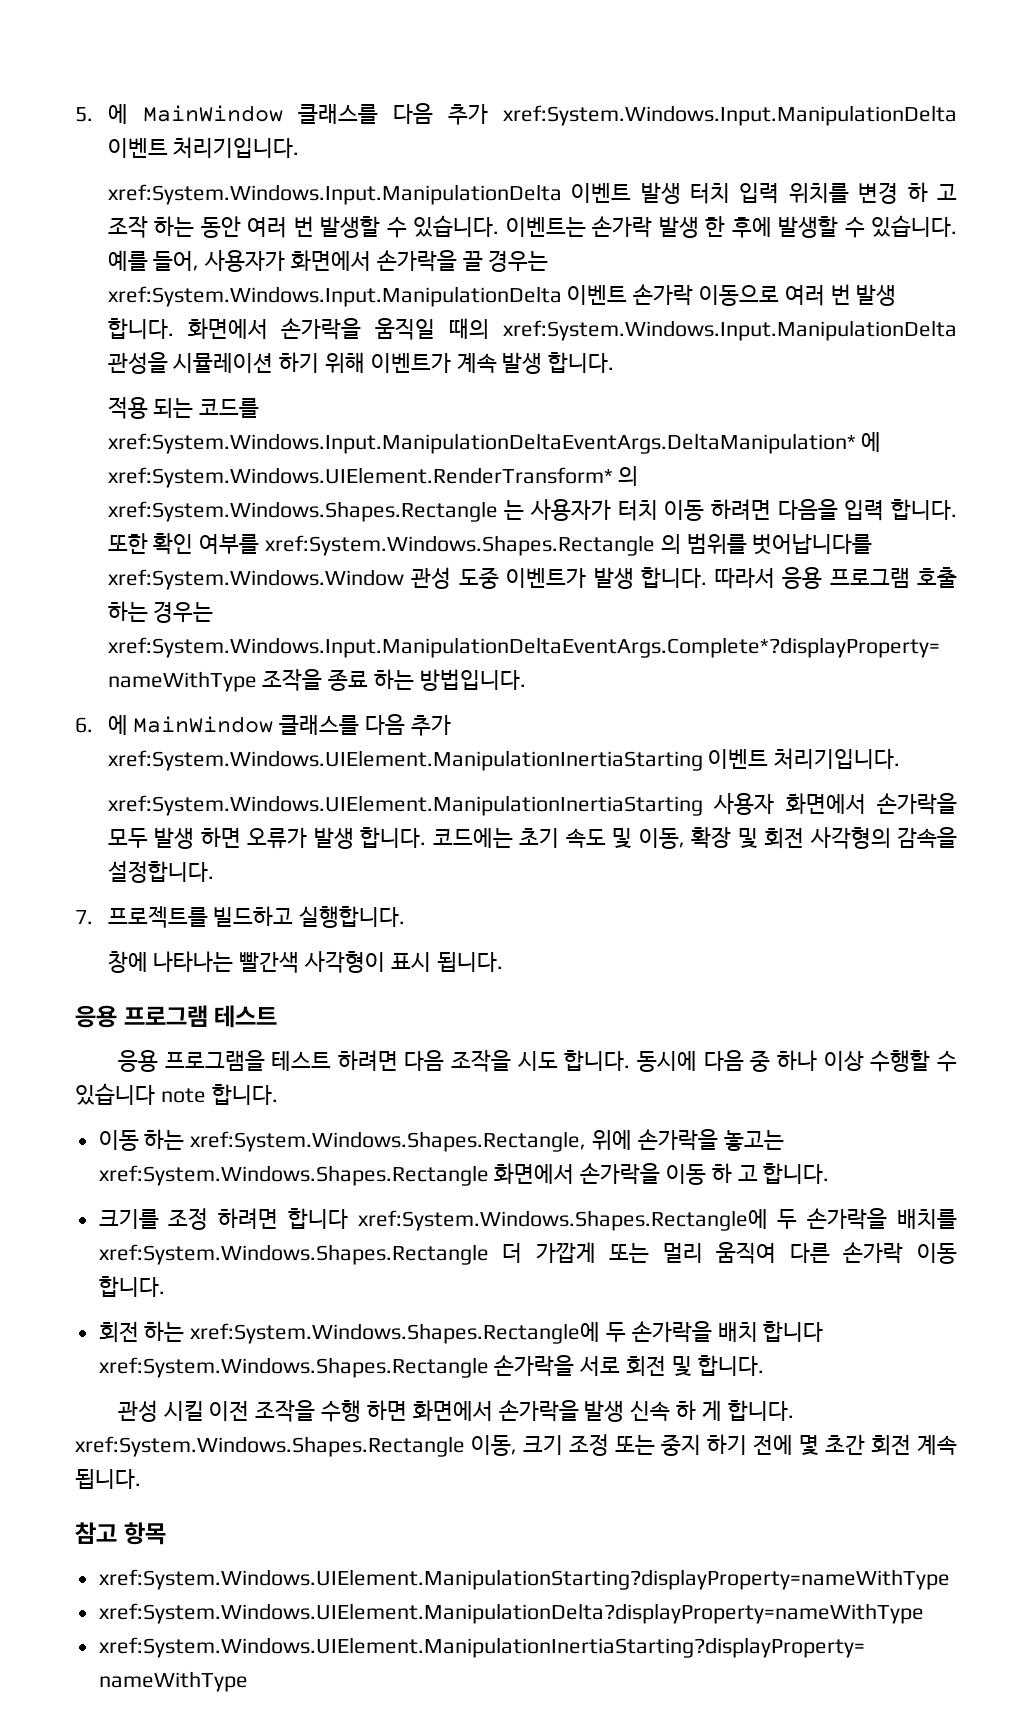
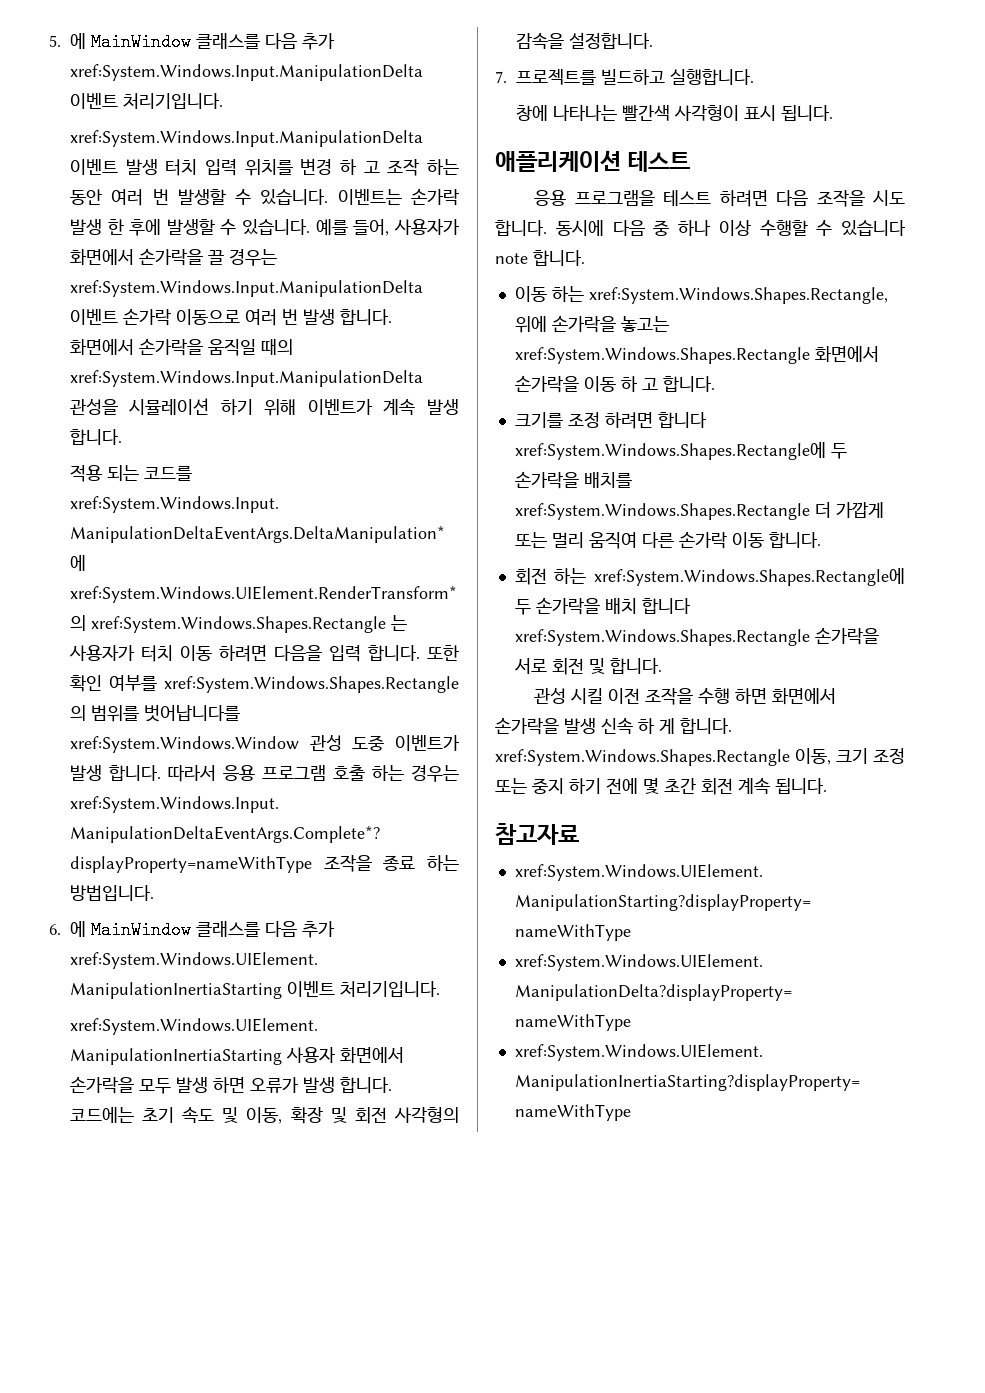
- 응용 프로그램 테스트
+ 애플리케이션 테스트
- 참고 항목
+ 참고자료

